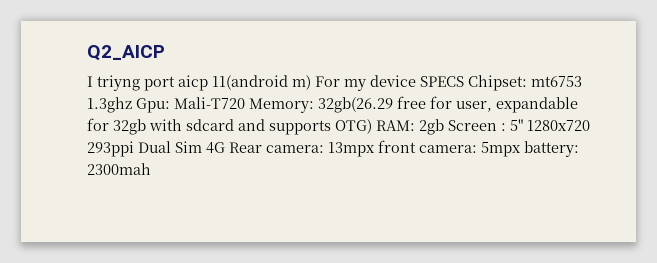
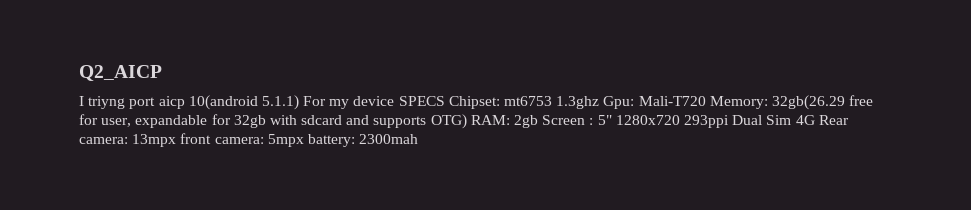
- I triyng port aicp 11(android m) For my device SPECS Chipset: mt6753 1.3ghz Gpu: Mali-T720 Memory: 32gb(26.29 free for user, expandable for 32gb with sdcard and supports OTG) RAM: 2gb Screen : 5" 1280x720 293ppi Dual Sim 4G Rear camera: 13mpx front camera: 5mpx battery: 2300mah
+ I triyng port aicp 10(android 5.1.1) For my device SPECS Chipset: mt6753 1.3ghz Gpu: Mali-T720 Memory: 32gb(26.29 free for user, expandable for 32gb with sdcard and supports OTG) RAM: 2gb Screen : 5" 1280x720 293ppi Dual Sim 4G Rear camera: 13mpx front camera: 5mpx battery: 2300mah

